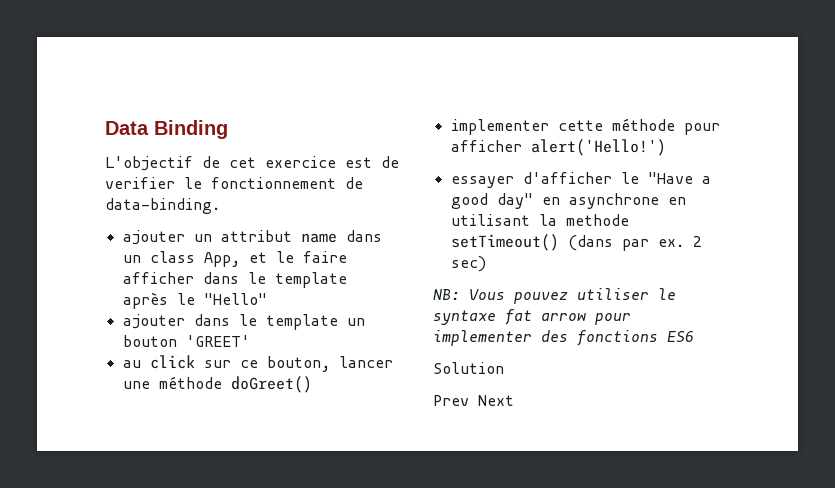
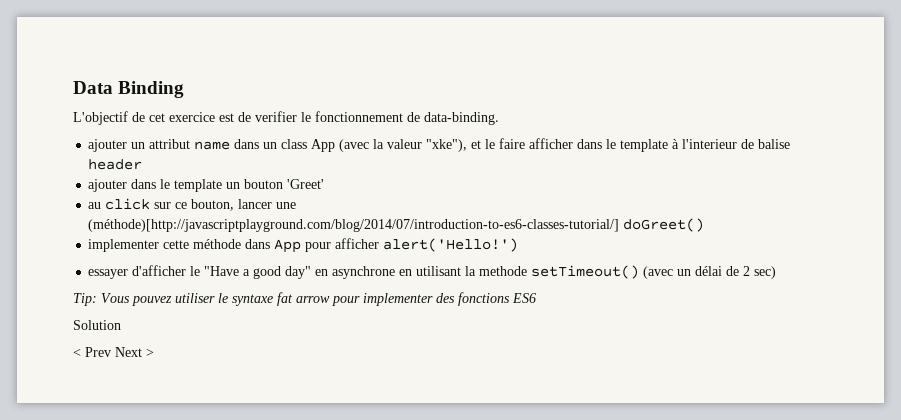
- ajouter un attribut name dans un class App, et le faire afficher dans le template après le "Hello"
+ ajouter un attribut name dans un class App (avec la valeur "xke"), et le faire afficher dans le template à l'interieur de balise header
- ajouter dans le template un bouton 'GREET'
+ ajouter dans le template un bouton 'Greet'
- au click sur ce bouton, lancer une méthode doGreet()
+ au click sur ce bouton, lancer une (méthode)[http://javascriptplayground.com/blog/2014/07/introduction-to-es6-classes-tutorial/] doGreet()
- implementer cette méthode pour afficher alert('Hello!')
+ implementer cette méthode dans App pour afficher alert('Hello!')
- essayer d'afficher le "Have a good day" en asynchrone en utilisant la methode setTimeout() (dans par ex. 2 sec)
+ essayer d'afficher le "Have a good day" en asynchrone en utilisant la methode setTimeout() (avec un délai de 2 sec)
- NB: Vous pouvez utiliser le syntaxe fat arrow pour implementer des fonctions ES6
+ Tip: Vous pouvez utiliser le syntaxe fat arrow pour implementer des fonctions ES6
- Prev Next
+ < Prev Next >

